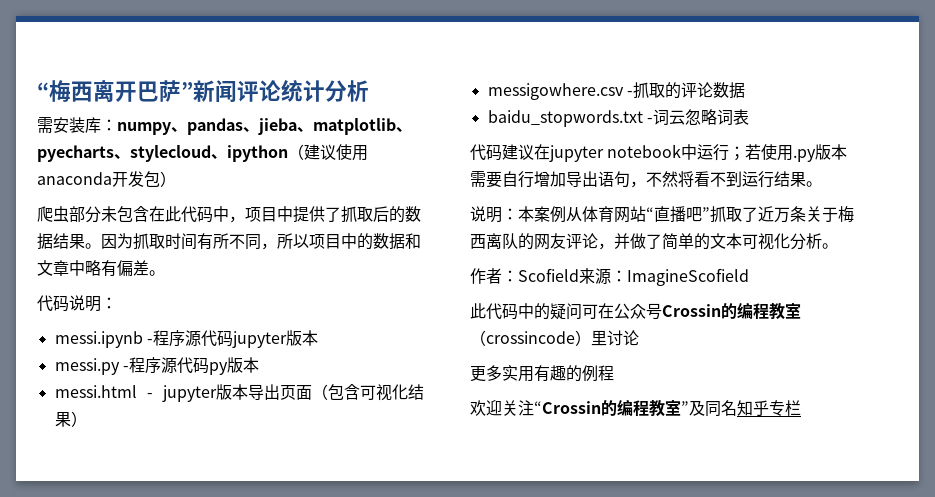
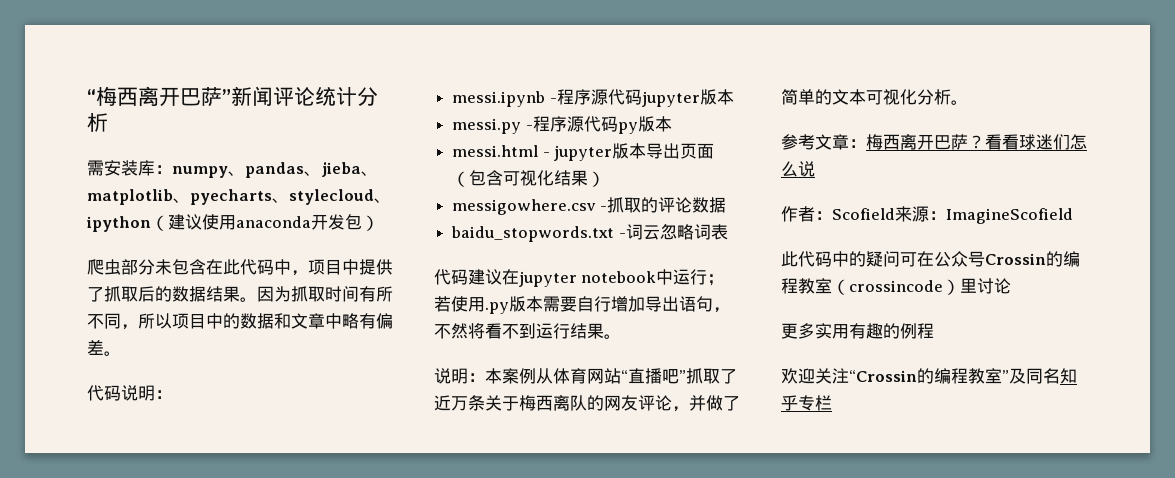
+ 参考文章：梅西离开巴萨？看看球迷们怎么说

